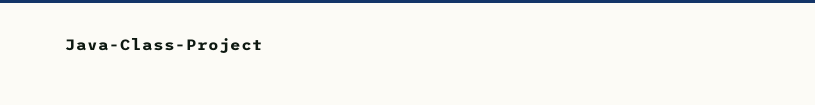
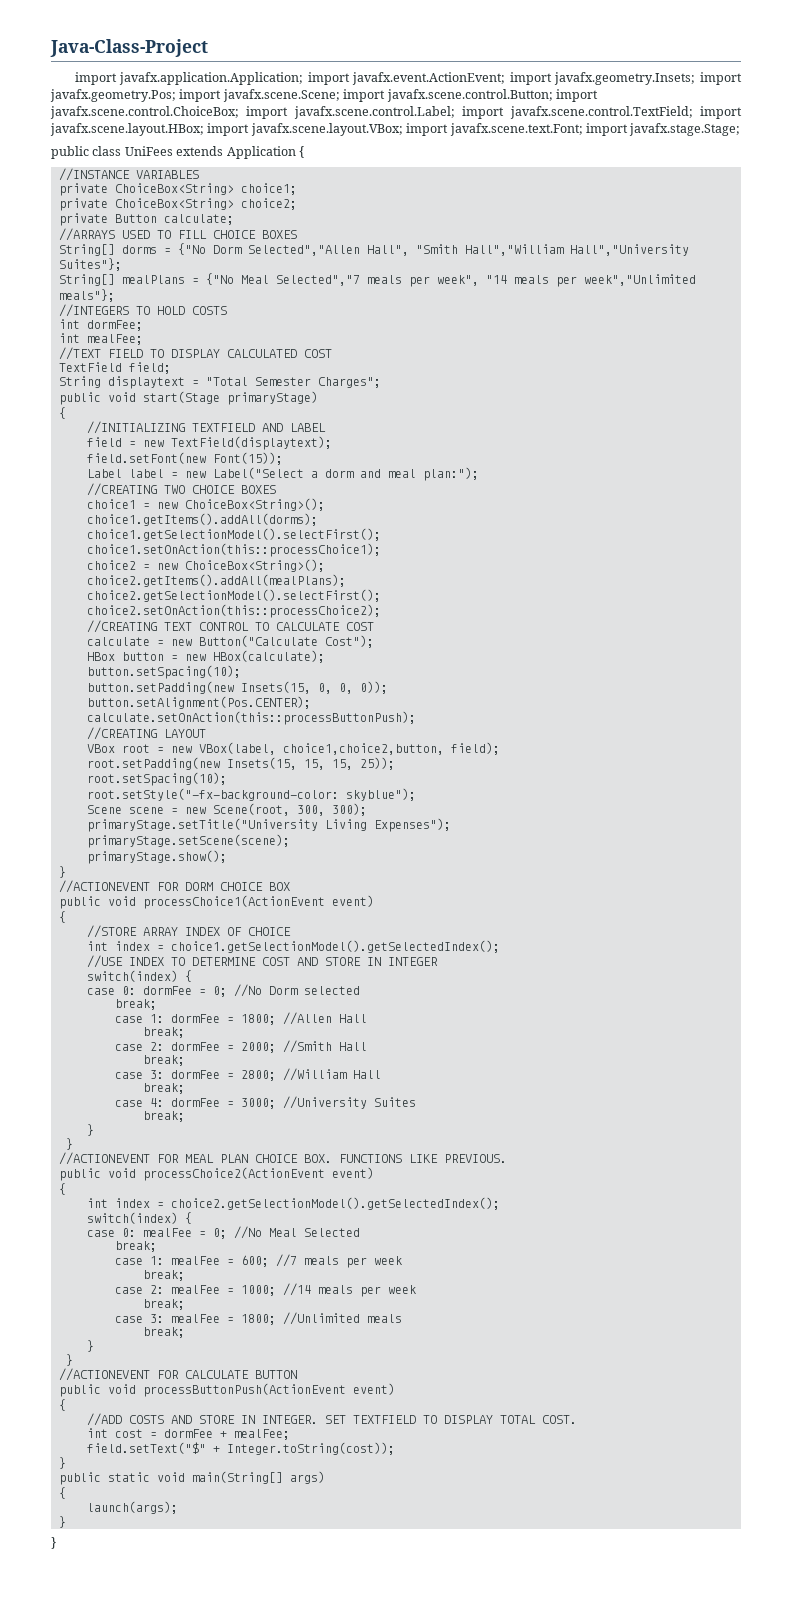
+ import javafx.application.Application; import javafx.event.ActionEvent; import javafx.geometry.Insets; import javafx.geometry.Pos; import javafx.scene.Scene; import javafx.scene.control.Button; import javafx.scene.control.ChoiceBox; import javafx.scene.control.Label; import javafx.scene.control.TextField; import javafx.scene.layout.HBox; import javafx.scene.layout.VBox; import javafx.scene.text.Font; import javafx.stage.Stage;
+ public class UniFees extends Application {
+ //INSTANCE VARIABLES
+ private ChoiceBox<String> choice1;
+ private ChoiceBox<String> choice2;
+ private Button calculate;
+ //ARRAYS USED TO FILL CHOICE BOXES
+ String[] dorms = {"No Dorm Selected","Allen Hall", "Smith Hall","William Hall","University Suites"};
+ String[] mealPlans = {"No Meal Selected","7 meals per week", "14 meals per week","Unlimited meals"};
+ //INTEGERS TO HOLD COSTS
+ int dormFee;
+ int mealFee;
+ //TEXT FIELD TO DISPLAY CALCULATED COST
+ TextField field;
+ String displaytext = "Total Semester Charges";
+ public void start(Stage primaryStage)
+ {
+ //INITIALIZING TEXTFIELD AND LABEL
+ field = new TextField(displaytext);
+ field.setFont(new Font(15));
+ Label label = new Label("Select a dorm and meal plan:");
+ //CREATING TWO CHOICE BOXES
+ choice1 = new ChoiceBox<String>();
+ choice1.getItems().addAll(dorms);
+ choice1.getSelectionModel().selectFirst();
+ choice1.setOnAction(this::processChoice1);
+ choice2 = new ChoiceBox<String>();
+ choice2.getItems().addAll(mealPlans);
+ choice2.getSelectionModel().selectFirst();
+ choice2.setOnAction(this::processChoice2);
+ //CREATING TEXT CONTROL TO CALCULATE COST
+ calculate = new Button("Calculate Cost");
+ HBox button = new HBox(calculate);
+ button.setSpacing(10);
+ button.setPadding(new Insets(15, 0, 0, 0));
+ button.setAlignment(Pos.CENTER);
+ calculate.setOnAction(this::processButtonPush);
+ //CREATING LAYOUT
+ VBox root = new VBox(label, choice1,choice2,button, field);
+ root.setPadding(new Insets(15, 15, 15, 25));
+ root.setSpacing(10);
+ root.setStyle("-fx-background-color: skyblue");
+ Scene scene = new Scene(root, 300, 300);
+ primaryStage.setTitle("University Living Expenses");
+ primaryStage.setScene(scene);
+ primaryStage.show();
+ }
+ //ACTIONEVENT FOR DORM CHOICE BOX
+ public void processChoice1(ActionEvent event)
+ {
+ //STORE ARRAY INDEX OF CHOICE
+ int index = choice1.getSelectionModel().getSelectedIndex();
+ //USE INDEX TO DETERMINE COST AND STORE IN INTEGER
+ switch(index) {
+ case 0: dormFee = 0; //No Dorm selected
+ break;
+ case 1: dormFee = 1800; //Allen Hall
+ break;
+ case 2: dormFee = 2000; //Smith Hall
+ break;
+ case 3: dormFee = 2800; //William Hall
+ break;
+ case 4: dormFee = 3000; //University Suites
+ break;
+ }
+ }
+ //ACTIONEVENT FOR MEAL PLAN CHOICE BOX. FUNCTIONS LIKE PREVIOUS.
+ public void processChoice2(ActionEvent event)
+ {
+ int index = choice2.getSelectionModel().getSelectedIndex();
+ switch(index) {
+ case 0: mealFee = 0; //No Meal Selected
+ break;
+ case 1: mealFee = 600; //7 meals per week
+ break;
+ case 2: mealFee = 1000; //14 meals per week
+ break;
+ case 3: mealFee = 1800; //Unlimited meals
+ break;
+ }
+ }
+ //ACTIONEVENT FOR CALCULATE BUTTON
+ public void processButtonPush(ActionEvent event)
+ {
+ //ADD COSTS AND STORE IN INTEGER. SET TEXTFIELD TO DISPLAY TOTAL COST.
+ int cost = dormFee + mealFee;
+ field.setText("$" + Integer.toString(cost));
+ }
+ public static void main(String[] args)
+ {
+ launch(args);
+ }
+ }

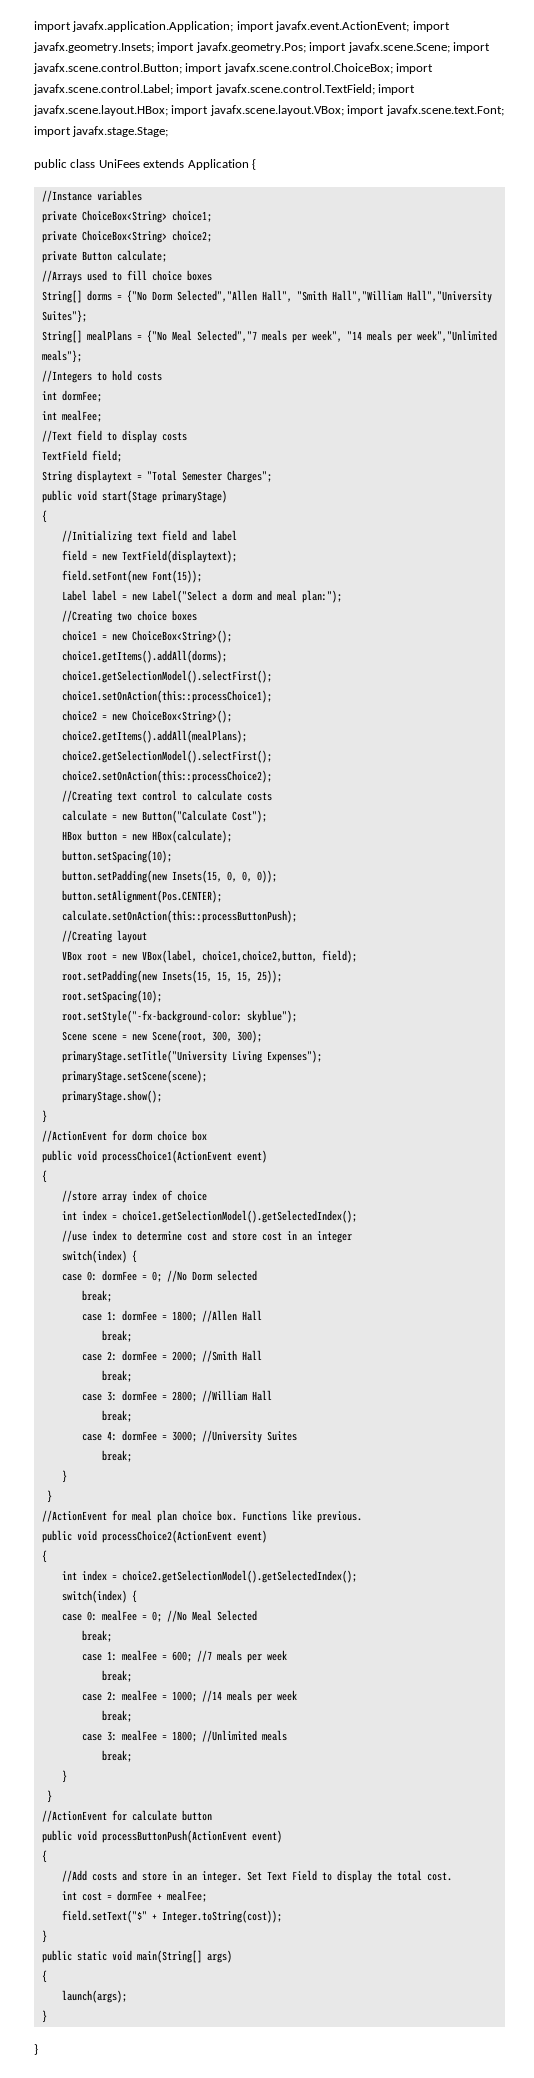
- Java-Class-Project
- //INSTANCE VARIABLES
+ //Instance variables
- //ARRAYS USED TO FILL CHOICE BOXES
+ //Arrays used to fill choice boxes
- //INTEGERS TO HOLD COSTS
+ //Integers to hold costs
- //TEXT FIELD TO DISPLAY CALCULATED COST
+ //Text field to display costs
- //INITIALIZING TEXTFIELD AND LABEL
+ //Initializing text field and label
- //CREATING TWO CHOICE BOXES
+ //Creating two choice boxes
- //CREATING TEXT CONTROL TO CALCULATE COST
+ //Creating text control to calculate costs
- //CREATING LAYOUT
+ //Creating layout
- //ACTIONEVENT FOR DORM CHOICE BOX
+ //ActionEvent for dorm choice box
- //STORE ARRAY INDEX OF CHOICE
+ //store array index of choice
- //USE INDEX TO DETERMINE COST AND STORE IN INTEGER
+ //use index to determine cost and store cost in an integer
- //ACTIONEVENT FOR MEAL PLAN CHOICE BOX. FUNCTIONS LIKE PREVIOUS.
+ //ActionEvent for meal plan choice box. Functions like previous.
- //ACTIONEVENT FOR CALCULATE BUTTON
+ //ActionEvent for calculate button
- //ADD COSTS AND STORE IN INTEGER. SET TEXTFIELD TO DISPLAY TOTAL COST.
+ //Add costs and store in an integer. Set Text Field to display the total cost.

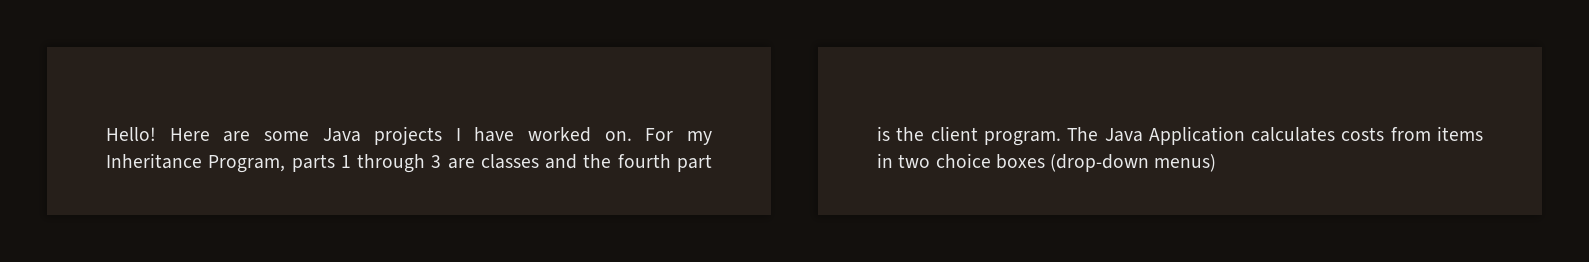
- import javafx.application.Application; import javafx.event.ActionEvent; import javafx.geometry.Insets; import javafx.geometry.Pos; import javafx.scene.Scene; import javafx.scene.control.Button; import javafx.scene.control.ChoiceBox; import javafx.scene.control.Label; import javafx.scene.control.TextField; import javafx.scene.layout.HBox; import javafx.scene.layout.VBox; import javafx.scene.text.Font; import javafx.stage.Stage;
- public class UniFees extends Application {
- //Instance variables
- private ChoiceBox<String> choice1;
- private ChoiceBox<String> choice2;
- private Button calculate;
- //Arrays used to fill choice boxes
- String[] dorms = {"No Dorm Selected","Allen Hall", "Smith Hall","William Hall","University Suites"};
- String[] mealPlans = {"No Meal Selected","7 meals per week", "14 meals per week","Unlimited meals"};
- //Integers to hold costs
- int dormFee;
- int mealFee;
- //Text field to display costs
- TextField field;
- String displaytext = "Total Semester Charges";
- public void start(Stage primaryStage)
- {
- //Initializing text field and label
- field = new TextField(displaytext);
- field.setFont(new Font(15));
- Label label = new Label("Select a dorm and meal plan:");
- //Creating two choice boxes
- choice1 = new ChoiceBox<String>();
- choice1.getItems().addAll(dorms);
- choice1.getSelectionModel().selectFirst();
- choice1.setOnAction(this::processChoice1);
- choice2 = new ChoiceBox<String>();
- choice2.getItems().addAll(mealPlans);
- choice2.getSelectionModel().selectFirst();
- choice2.setOnAction(this::processChoice2);
- //Creating text control to calculate costs
- calculate = new Button("Calculate Cost");
- HBox button = new HBox(calculate);
- button.setSpacing(10);
- button.setPadding(new Insets(15, 0, 0, 0));
- button.setAlignment(Pos.CENTER);
- calculate.setOnAction(this::processButtonPush);
- //Creating layout
- VBox root = new VBox(label, choice1,choice2,button, field);
- root.setPadding(new Insets(15, 15, 15, 25));
- root.setSpacing(10);
- root.setStyle("-fx-background-color: skyblue");
- Scene scene = new Scene(root, 300, 300);
- primaryStage.setTitle("University Living Expenses");
- primaryStage.setScene(scene);
- primaryStage.show();
- }
- //ActionEvent for dorm choice box
- public void processChoice1(ActionEvent event)
- {
- //store array index of choice
- int index = choice1.getSelectionModel().getSelectedIndex();
- //use index to determine cost and store cost in an integer
- switch(index) {
- case 0: dormFee = 0; //No Dorm selected
- break;
- case 1: dormFee = 1800; //Allen Hall
- break;
- case 2: dormFee = 2000; //Smith Hall
- break;
- case 3: dormFee = 2800; //William Hall
- break;
- case 4: dormFee = 3000; //University Suites
- break;
- }
- }
- //ActionEvent for meal plan choice box. Functions like previous.
- public void processChoice2(ActionEvent event)
- {
- int index = choice2.getSelectionModel().getSelectedIndex();
- switch(index) {
- case 0: mealFee = 0; //No Meal Selected
- break;
- case 1: mealFee = 600; //7 meals per week
- break;
- case 2: mealFee = 1000; //14 meals per week
- break;
- case 3: mealFee = 1800; //Unlimited meals
- break;
- }
- }
- //ActionEvent for calculate button
- public void processButtonPush(ActionEvent event)
- {
- //Add costs and store in an integer. Set Text Field to display the total cost.
- int cost = dormFee + mealFee;
- field.setText("$" + Integer.toString(cost));
- }
- public static void main(String[] args)
- {
- launch(args);
- }
- }
+ Hello! Here are some Java projects I have worked on. For my Inheritance Program, parts 1 through 3 are classes and the fourth part is the client program. The Java Application calculates costs from items in two choice boxes (drop-down menus)

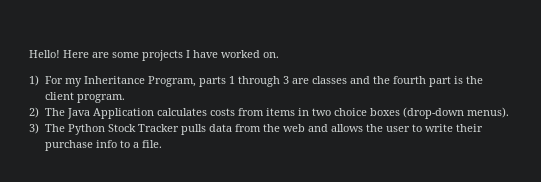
- Here are some Java projects I have worked on. For my Inheritance Program, parts 1 through 3 are classes and the fourth part is the client program. The Java Application calculates costs from items in two choice boxes (drop-down menus)
+ Here are some projects I have worked on.
+ 1) For my Inheritance Program, parts 1 through 3 are classes and the fourth part is the client program.
+ 2) The Java Application calculates costs from items in two choice boxes (drop-down menus).
+ 3) The Python Stock Tracker pulls data from the web and allows the user to write their purchase info to a file.

